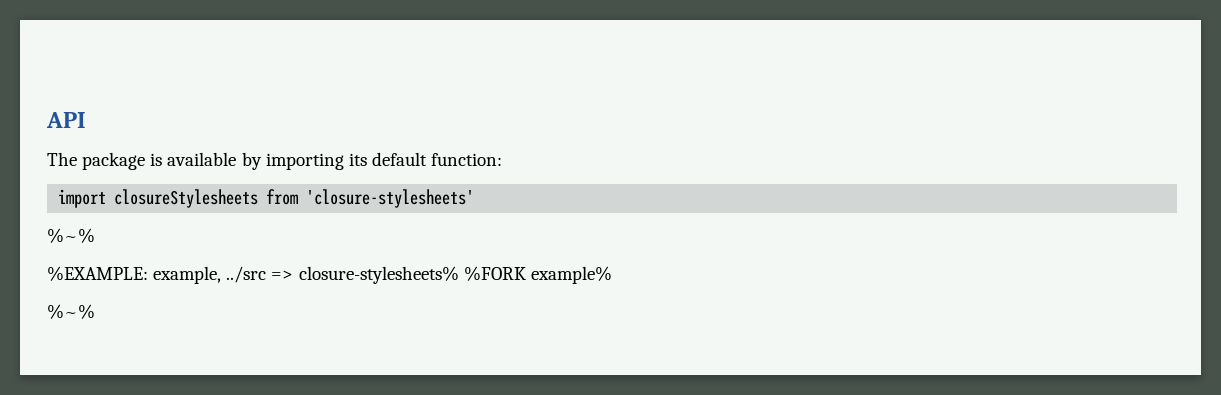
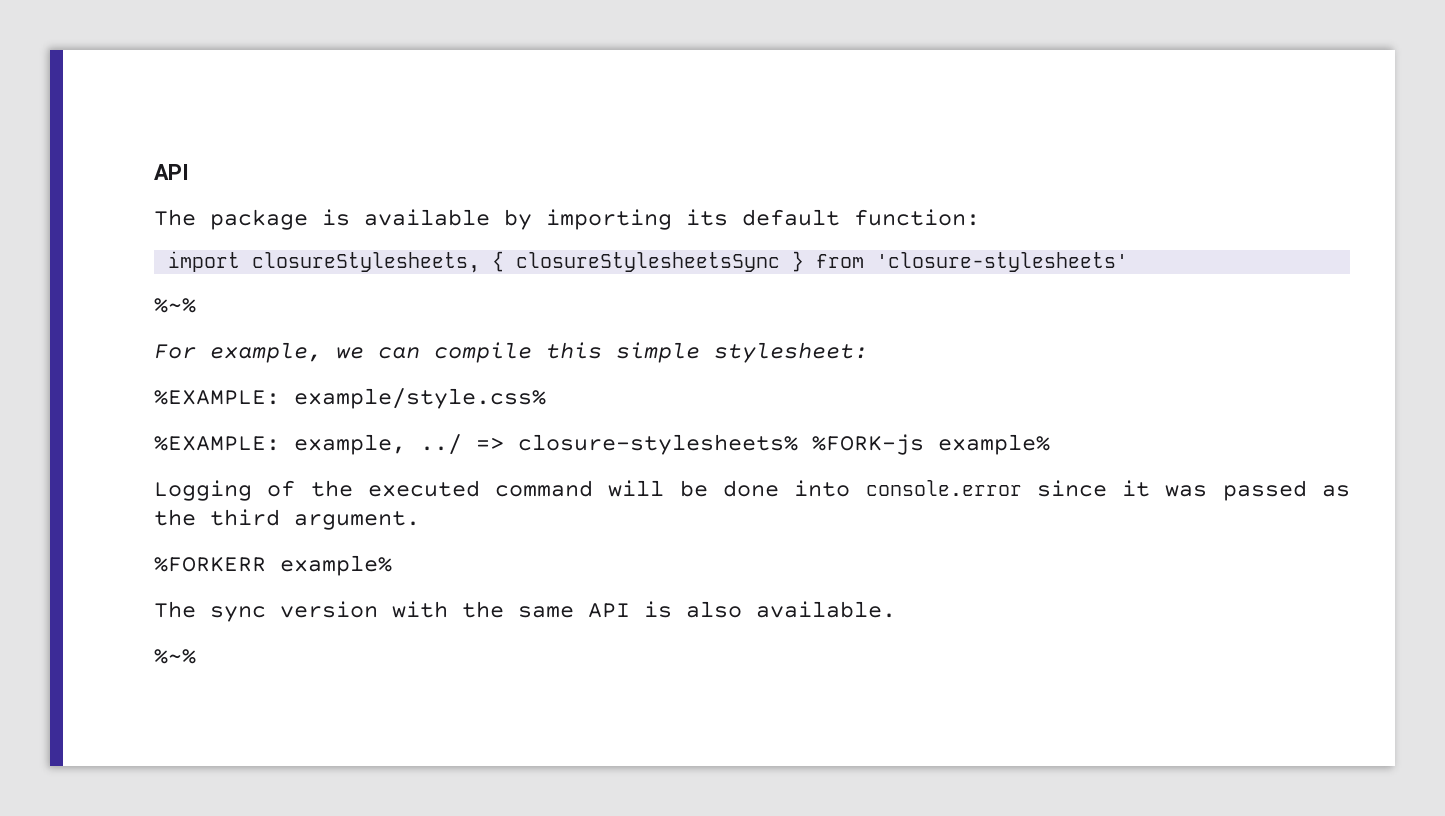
- import closureStylesheets from 'closure-stylesheets'
+ import closureStylesheets, { closureStylesheetsSync } from 'closure-stylesheets'
+ For example, we can compile this simple stylesheet:
+ %EXAMPLE: example/style.css%
- %EXAMPLE: example, ../src => closure-stylesheets% %FORK example%
+ %EXAMPLE: example, ../ => closure-stylesheets% %FORK-js example%
+ Logging of the executed command will be done into console.error since it was passed as the third argument.
+ %FORKERR example%
+ The sync version with the same API is also available.

